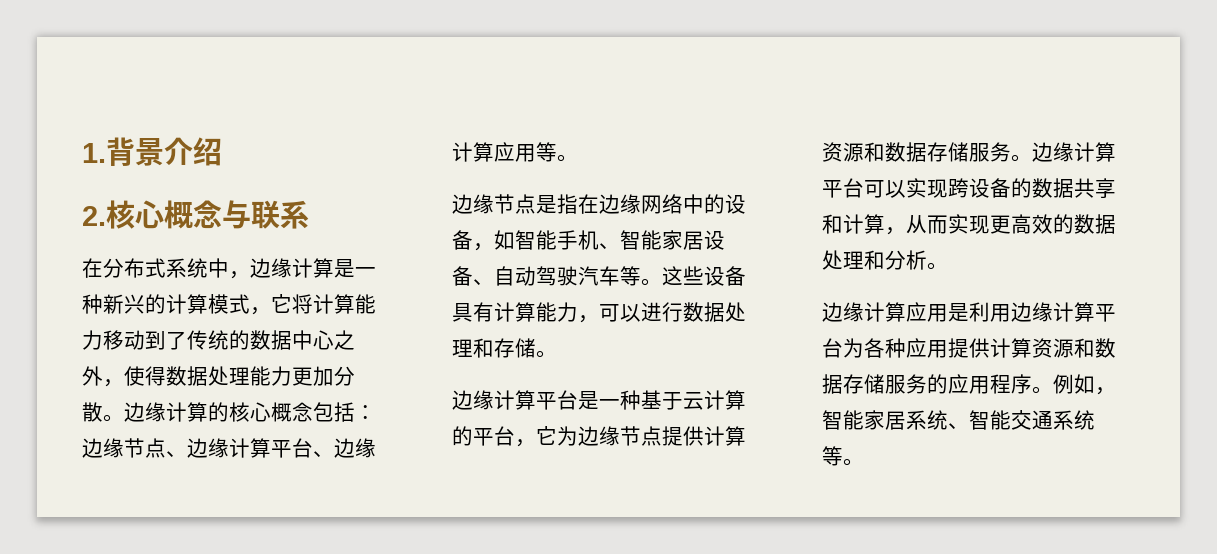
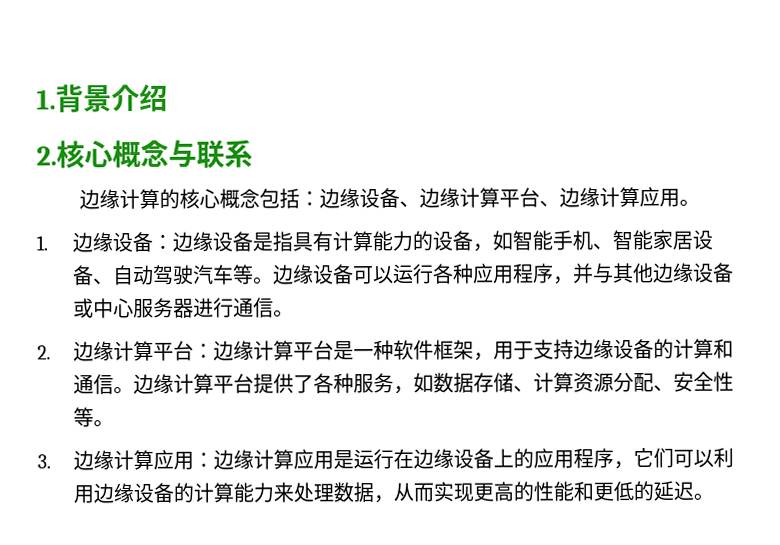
- 在分布式系统中，边缘计算是一种新兴的计算模式，它将计算能力移动到了传统的数据中心之外，使得数据处理能力更加分散。边缘计算的核心概念包括：边缘节点、边缘计算平台、边缘计算应用等。
- 边缘节点是指在边缘网络中的设备，如智能手机、智能家居设备、自动驾驶汽车等。
+ 边缘计算的核心概念包括：边缘设备、边缘计算平台、边缘计算应用。
+ 1.边缘设备：边缘设备是指具有计算能力的设备，如智能手机、智能家居设备、自动驾驶汽车等。
- 这些设备具有计算能力，可以进行数据处理和存储。
- 边缘计算平台是一种基于云计算的平台，它为边缘节点提供计算资源和数据存储服务。边缘计算平台可以实现跨设备的数据共享和计算，从而实现更高效的数据处理和分析。
- 边缘计算应用是利用边缘计算平台为各种应用提供计算资源和数据存储服务的应用程序。例如，智能家居系统、智能交通系统等。
+ 边缘设备可以运行各种应用程序，并与其他边缘设备或中心服务器进行通信。
+ 2.边缘计算平台：边缘计算平台是一种软件框架，用于支持边缘设备的计算和通信。边缘计算平台提供了各种服务，如数据存储、计算资源分配、安全性等。
+ 3.边缘计算应用：边缘计算应用是运行在边缘设备上的应用程序，它们可以利用边缘设备的计算能力来处理数据，从而实现更高的性能和更低的延迟。

